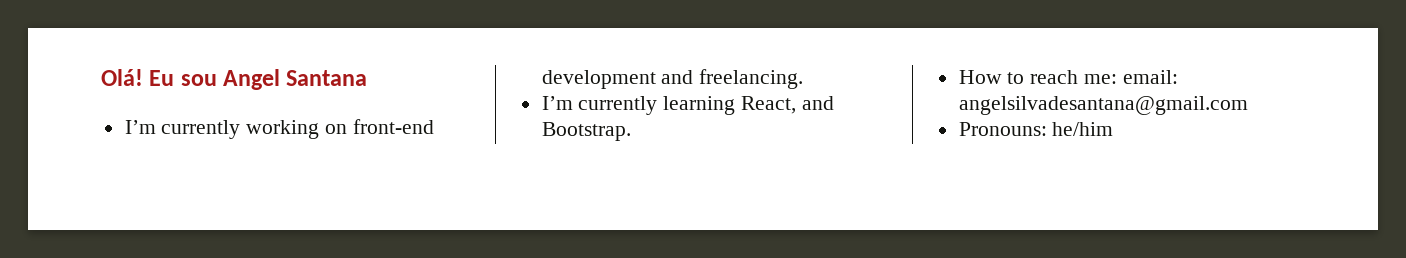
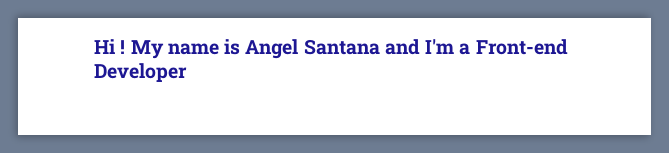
- Olá! Eu sou Angel Santana
- I’m currently working on front-end development and freelancing.
- I’m currently learning React, and Bootstrap.
- How to reach me: email: angelsilvadesantana@gmail.com
- Pronouns: he/him
+ Hi ! My name is Angel Santana and I'm a Front-end Developer

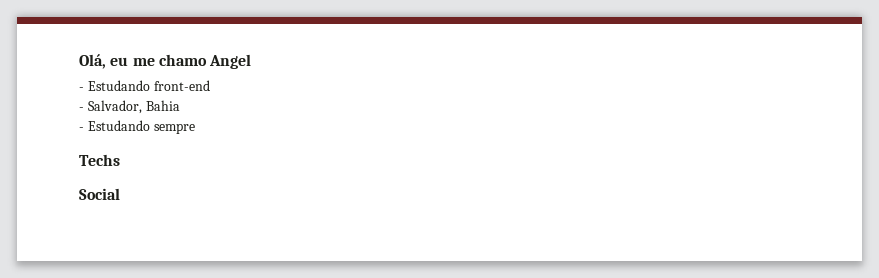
- Hi ! My name is Angel Santana and I'm a Front-end Developer
+ Olá, eu me chamo Angel
+ - Estudando front-end
+ - Salvador, Bahia
+ - Estudando sempre
+ Techs
+ Social

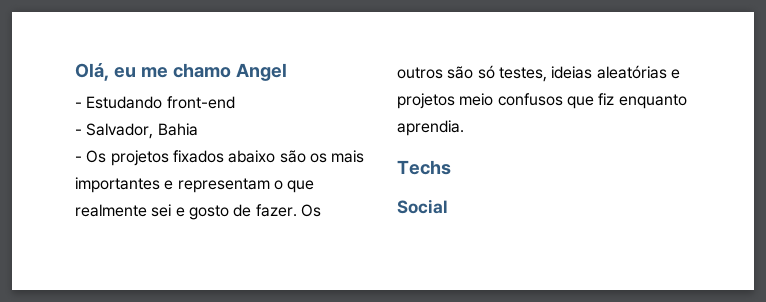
- - Estudando sempre
+ - Os projetos fixados abaixo são os mais importantes e representam o que realmente sei e gosto de fazer. Os outros são só testes, ideias aleatórias e projetos meio confusos que fiz enquanto aprendia.

